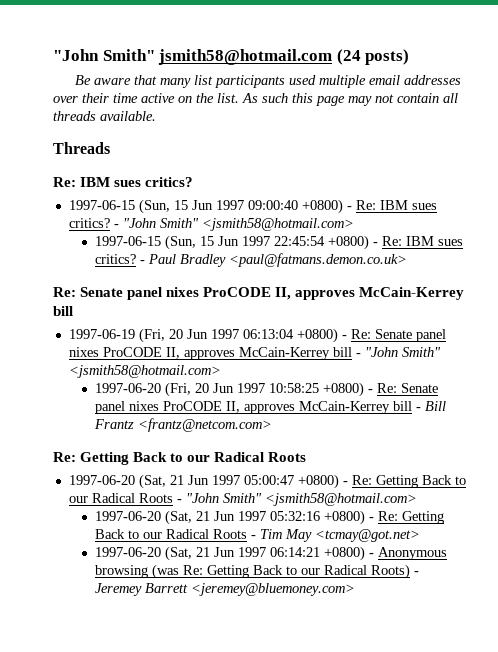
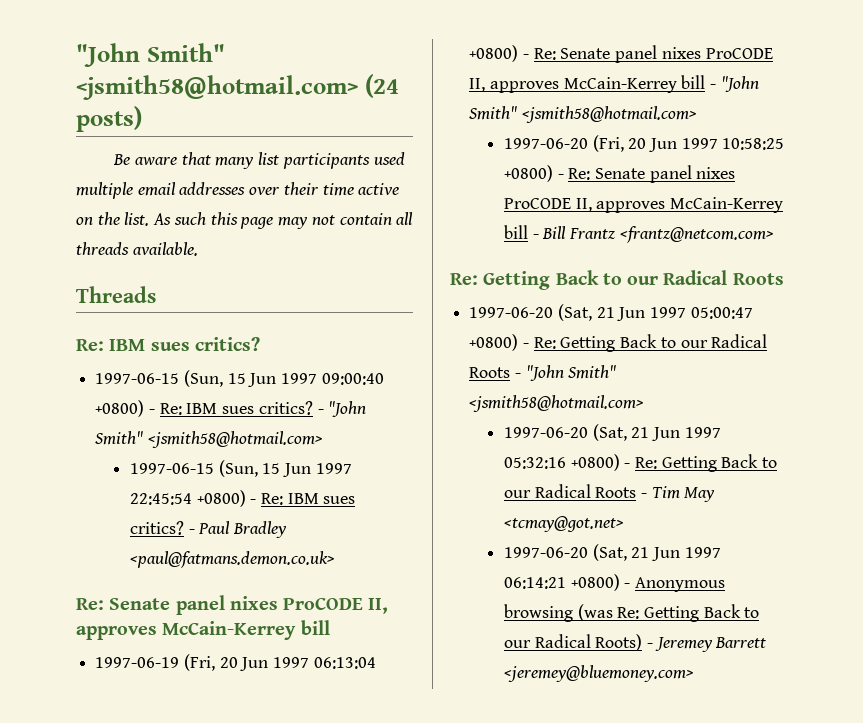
- "John Smith" jsmith58@hotmail.com (24 posts)
+ "John Smith" <jsmith58@hotmail.com> (24 posts)

